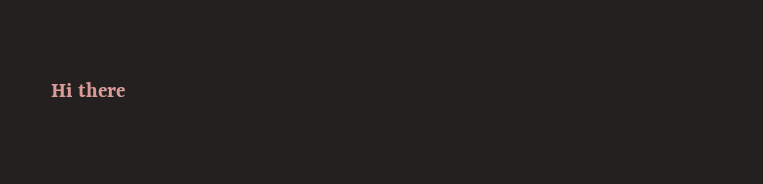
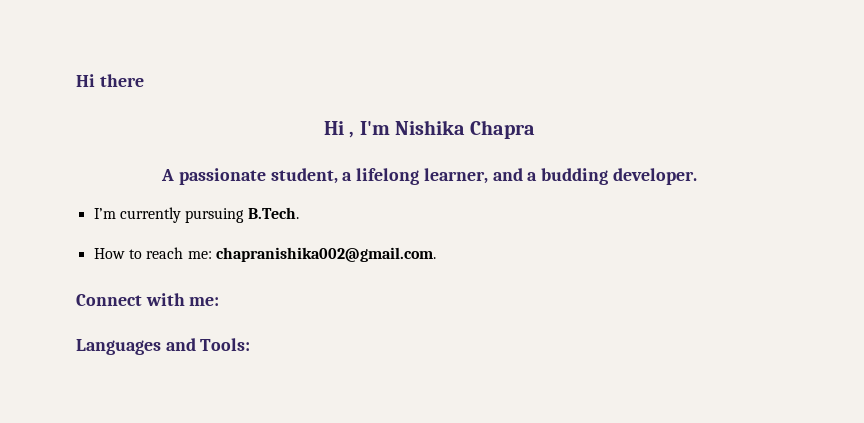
+ Hi , I'm Nishika Chapra
+ A passionate student, a lifelong learner, and a budding developer.
+ I’m currently pursuing B.Tech.
+ How to reach me: chapranishika002@gmail.com.
+ Connect with me:
+ Languages and Tools:

